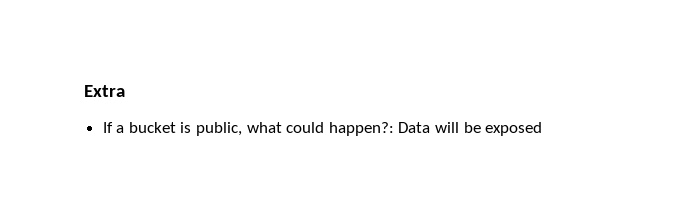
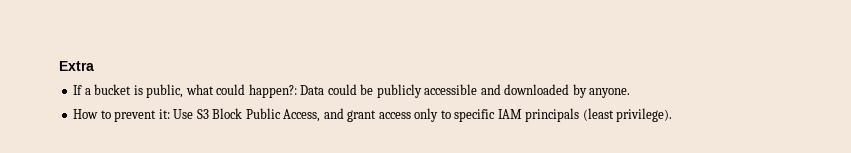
- If a bucket is public, what could happen?: Data will be exposed
+ If a bucket is public, what could happen?: Data could be publicly accessible and downloaded by anyone.
+ How to prevent it: Use S3 Block Public Access, and grant access only to specific IAM principals (least privilege).

